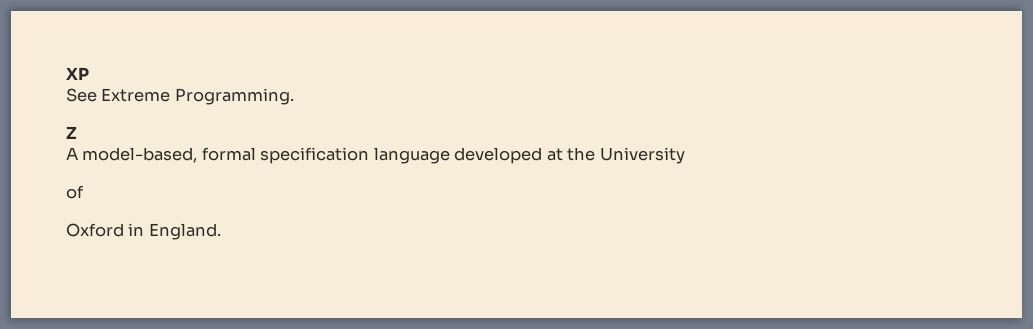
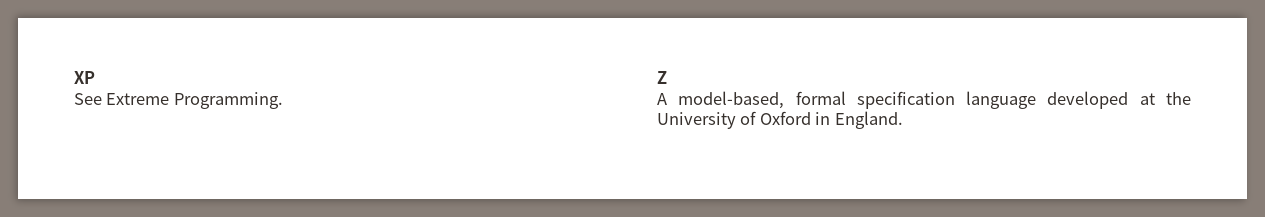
- A model-based, formal specification language developed at the University
- of
- Oxford in England.
+ A model-based, formal specification language developed at the University of Oxford in England.

